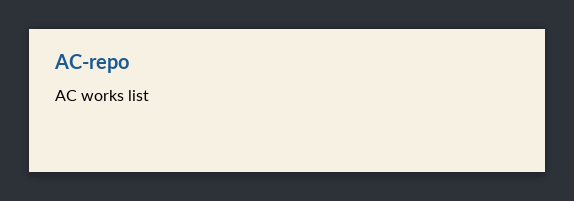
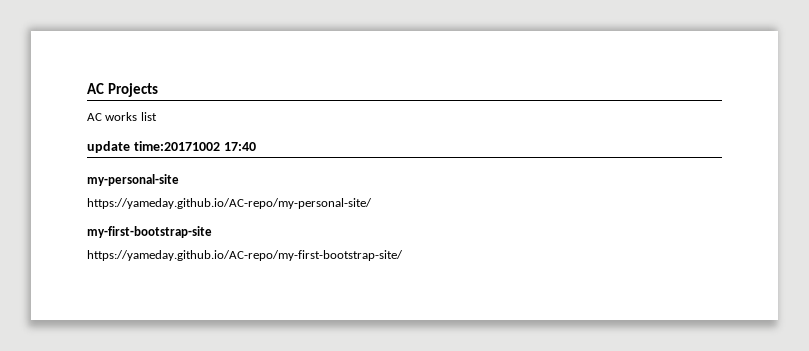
- AC-repo
+ AC Projects
+ update time:20171002 17:40
+ my-personal-site
+ https://yameday.github.io/AC-repo/my-personal-site/
+ my-first-bootstrap-site
+ https://yameday.github.io/AC-repo/my-first-bootstrap-site/

